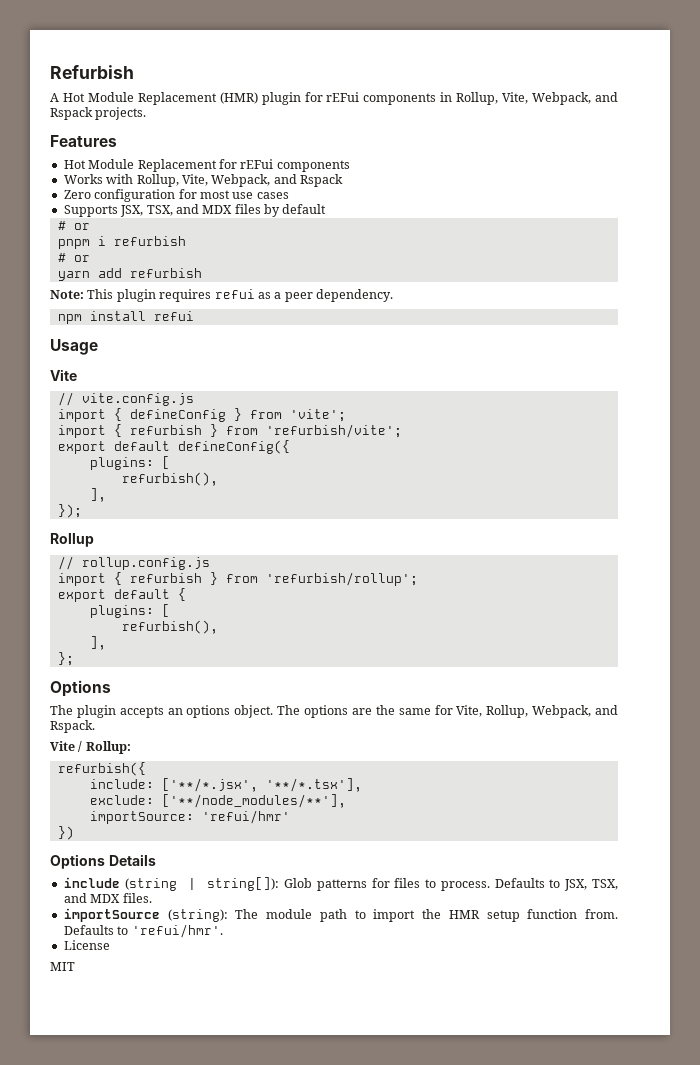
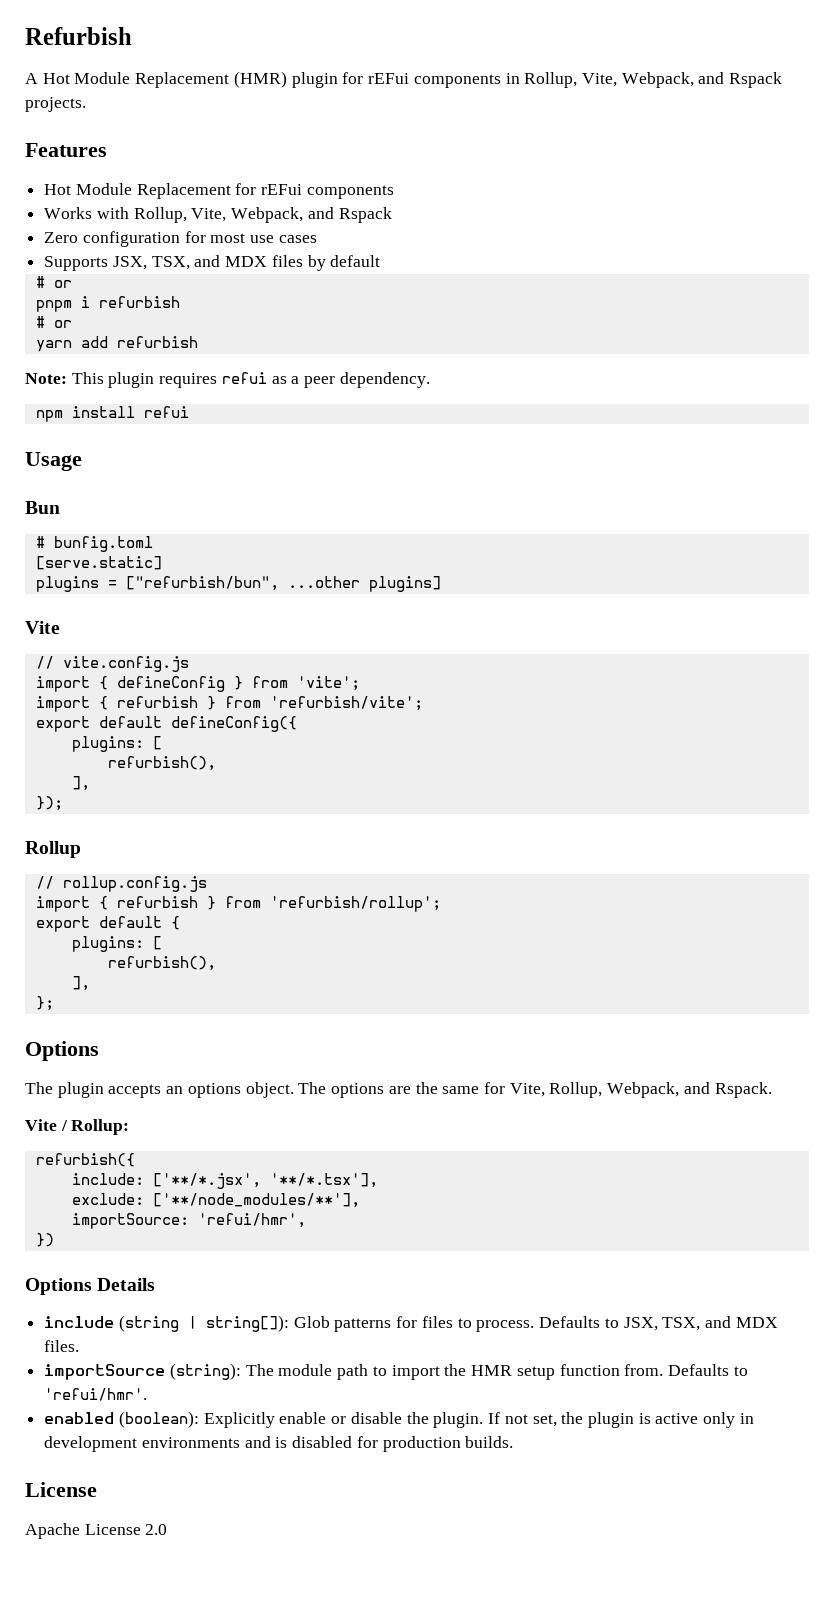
+ Bun
+ # bunfig.toml
+ [serve.static]
+ plugins = ["refurbish/bun", ...other plugins]
- importSource: 'refui/hmr'
+ importSource: 'refui/hmr',
+ enabled (boolean): Explicitly enable or disable the plugin. If not set, the plugin is active only in development environments and is disabled for production builds.
  License
- MIT
+ Apache License 2.0

